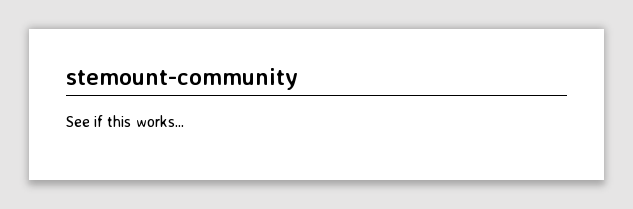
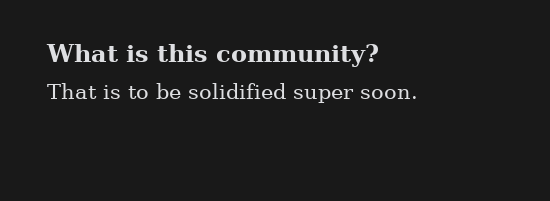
- stemount-community
- See if this works...
+ What is this community?
+ That is to be solidified super soon.

